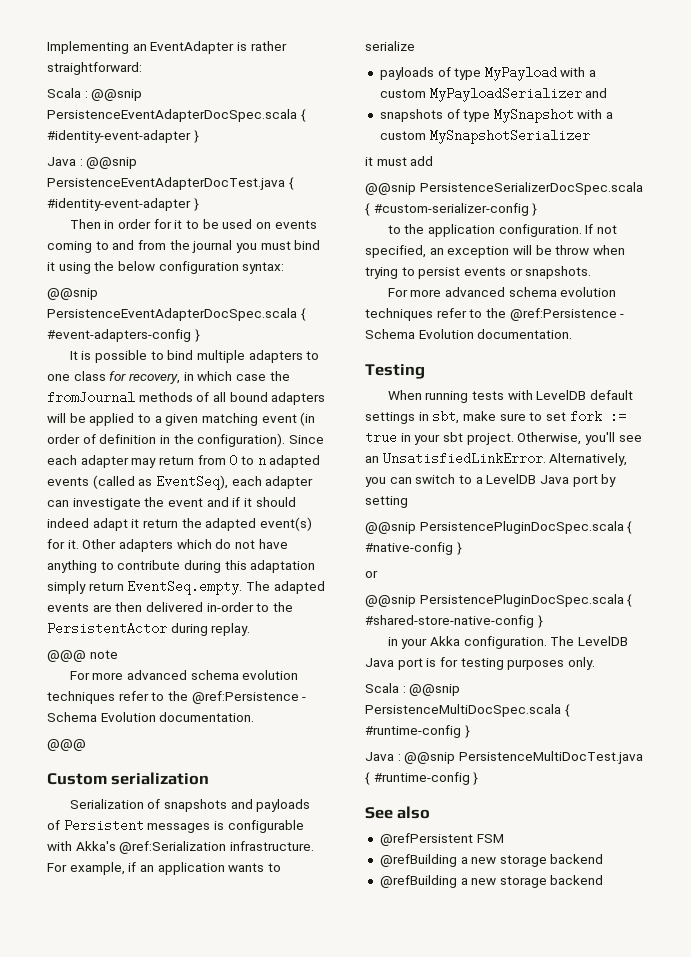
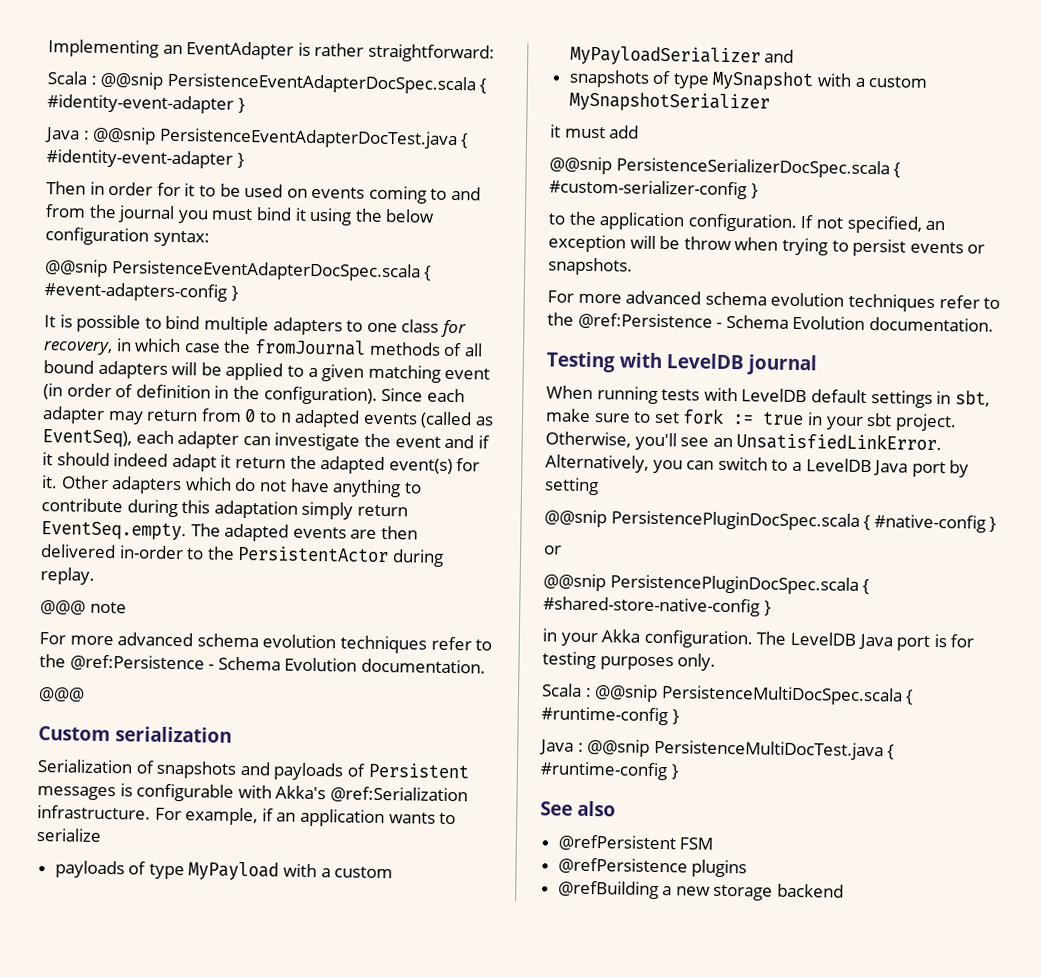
- Testing
+ Testing with LevelDB journal
  @refPersistent FSM
- @refBuilding a new storage backend
+ @refPersistence plugins

